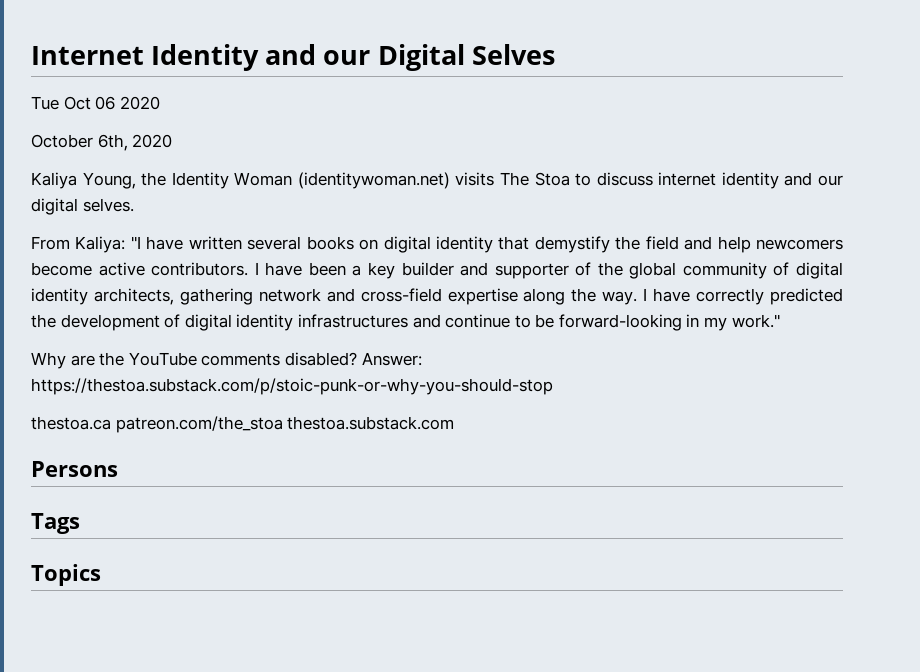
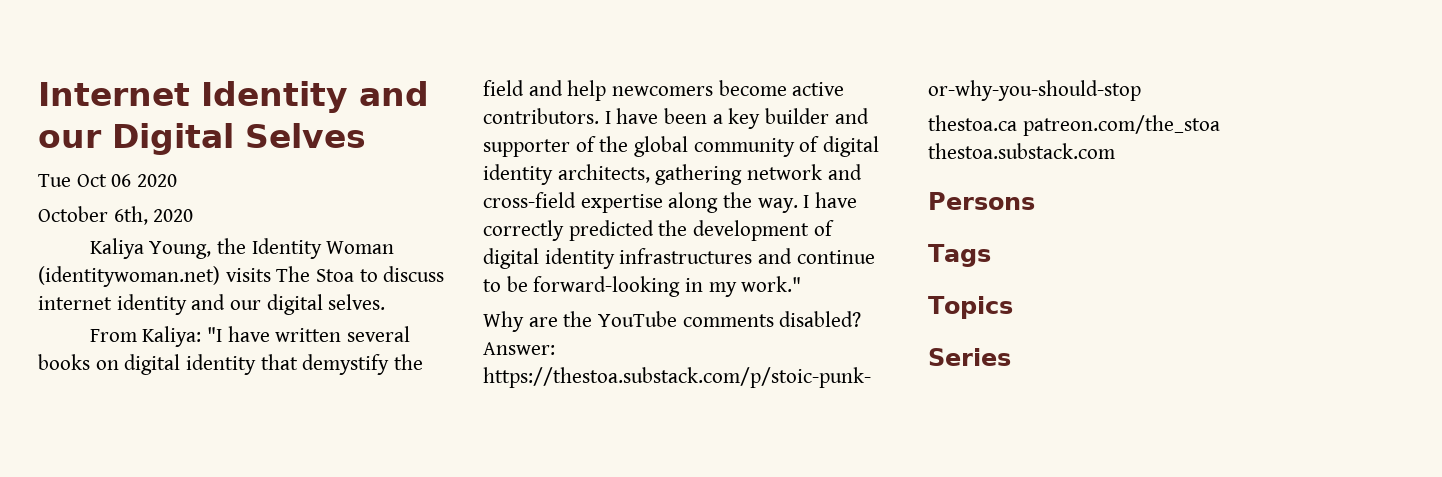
+ Series

